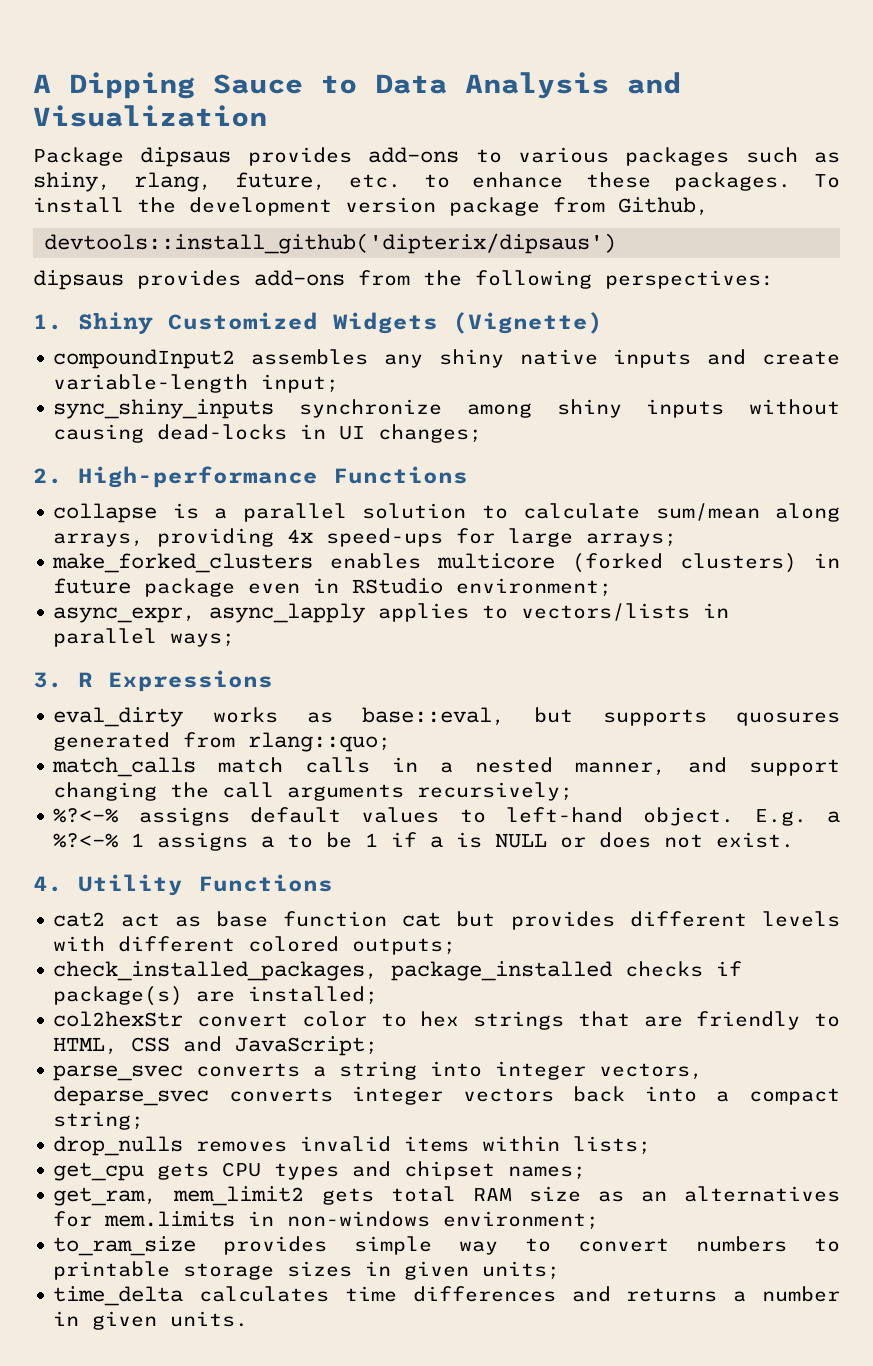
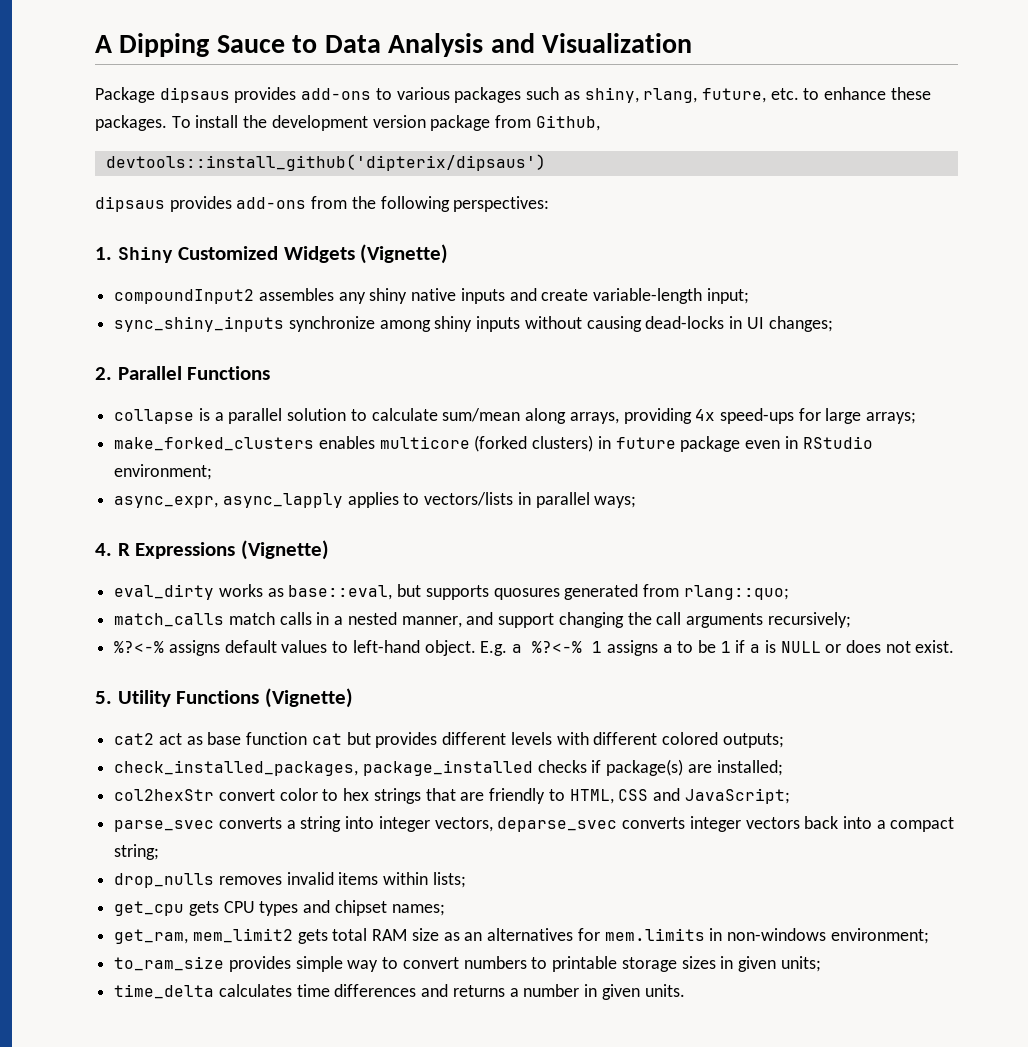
- 2. High-performance Functions
+ 2. Parallel Functions
- 3. R Expressions
+ 4. R Expressions (Vignette)
- 4. Utility Functions
+ 5. Utility Functions (Vignette)

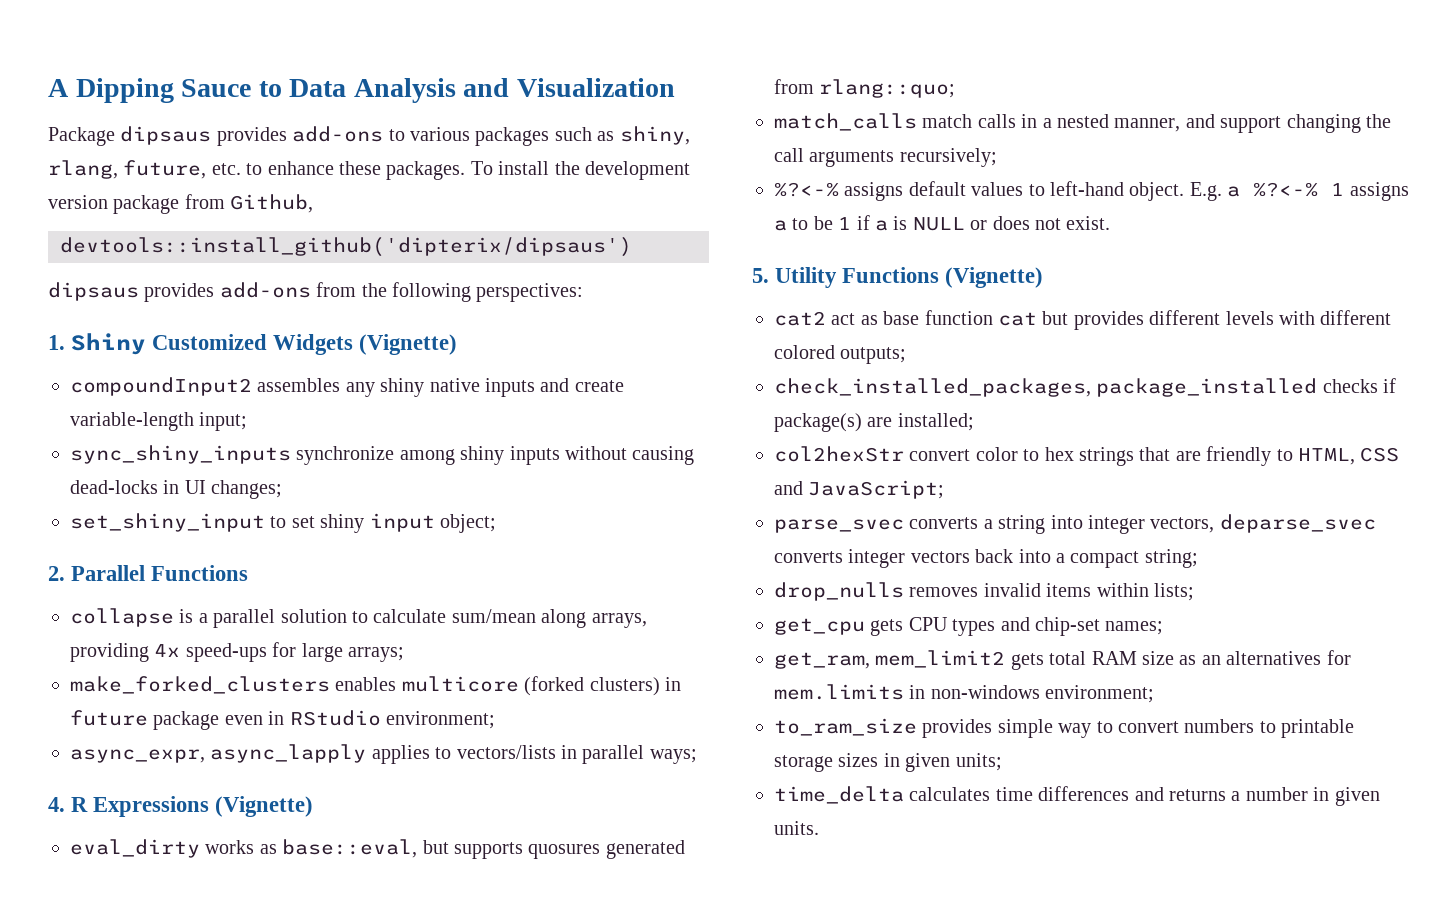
+ set_shiny_input to set shiny input object;
- get_cpu gets CPU types and chipset names;
+ get_cpu gets CPU types and chip-set names;

